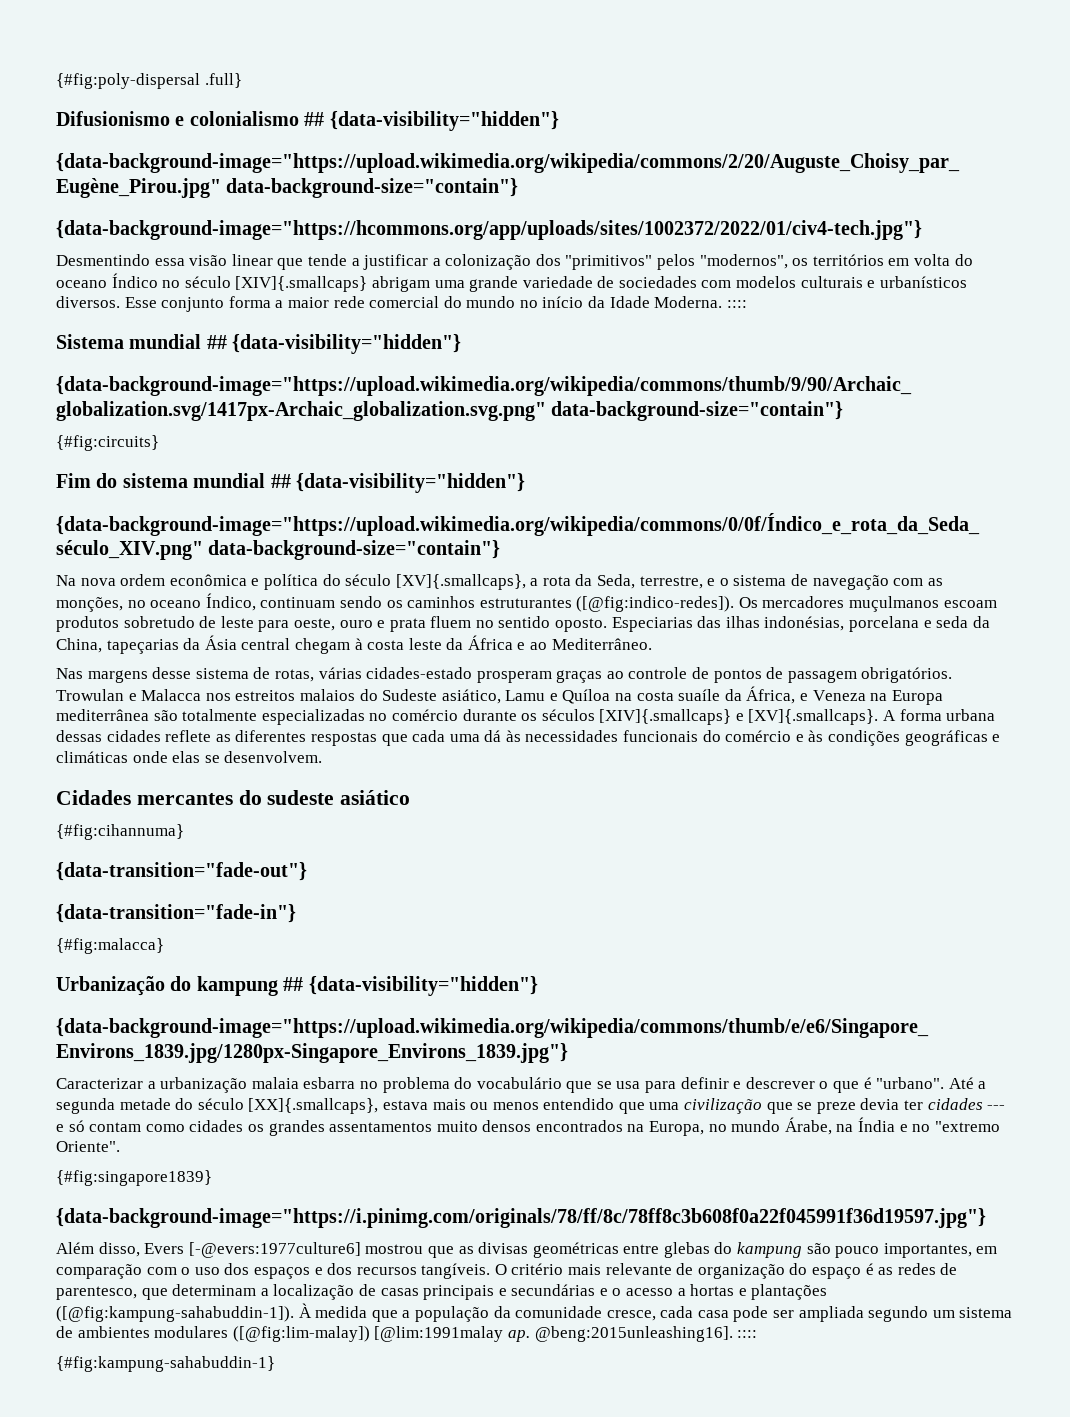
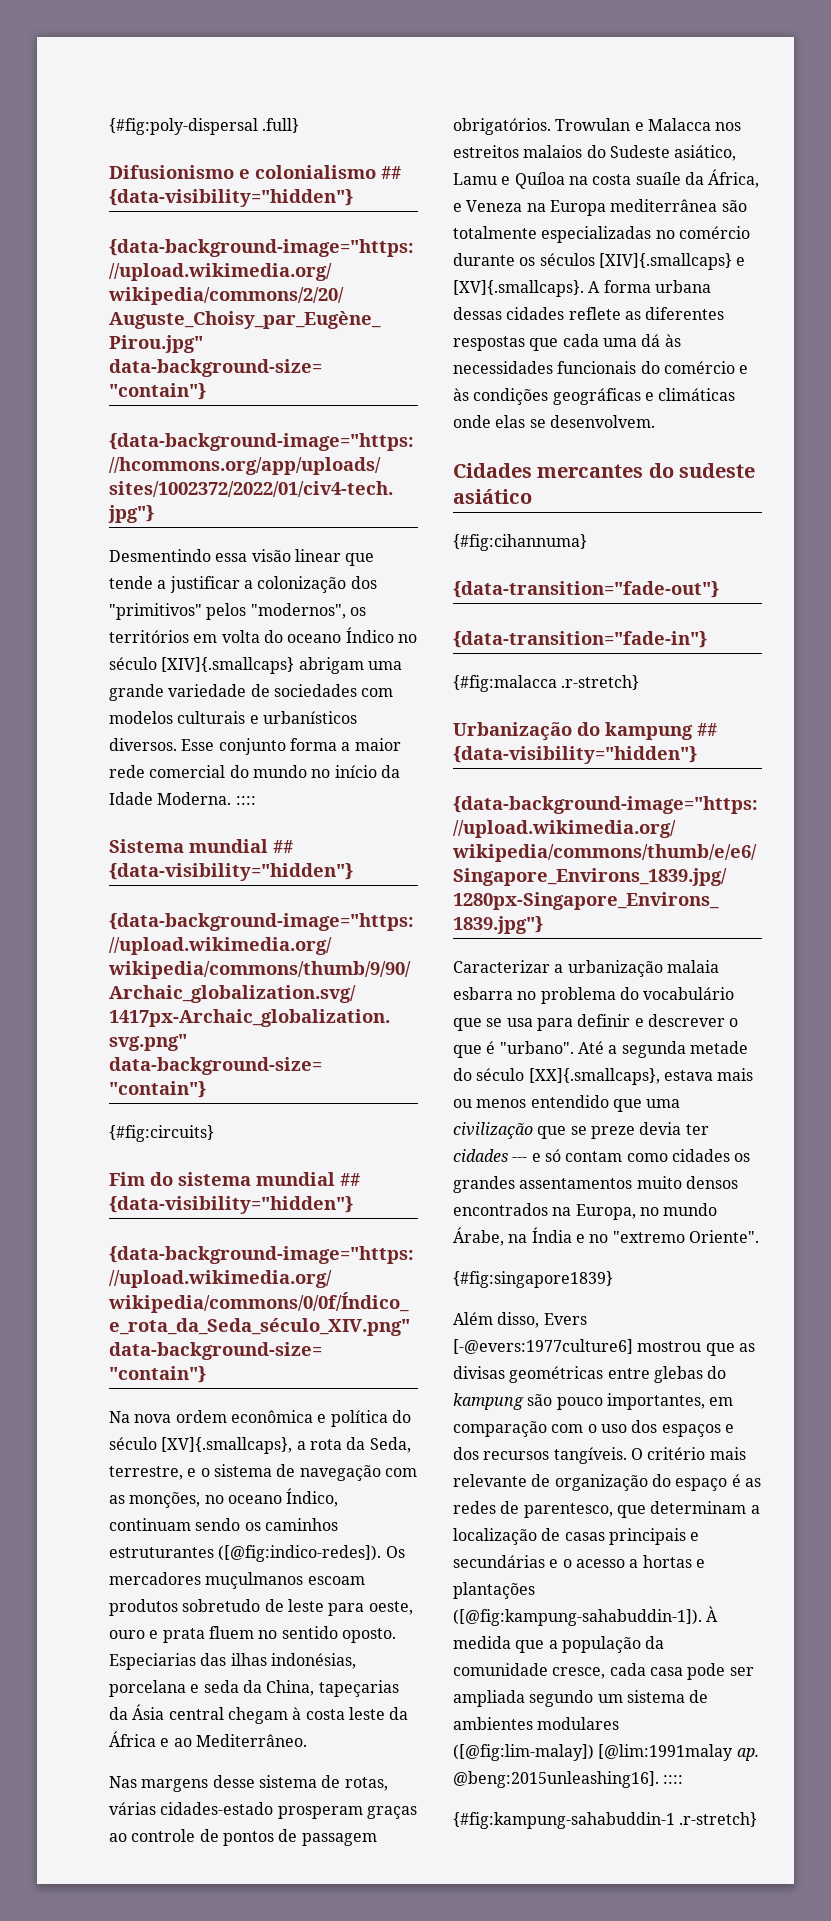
- {#fig:malacca}
+ {#fig:malacca .r-stretch}
- {data-background-image="https://i.pinimg.com/originals/78/ff/8c/78ff8c3b608f0a22f045991f36d19597.jpg"}
- {#fig:kampung-sahabuddin-1}
+ {#fig:kampung-sahabuddin-1 .r-stretch}

